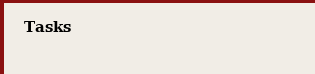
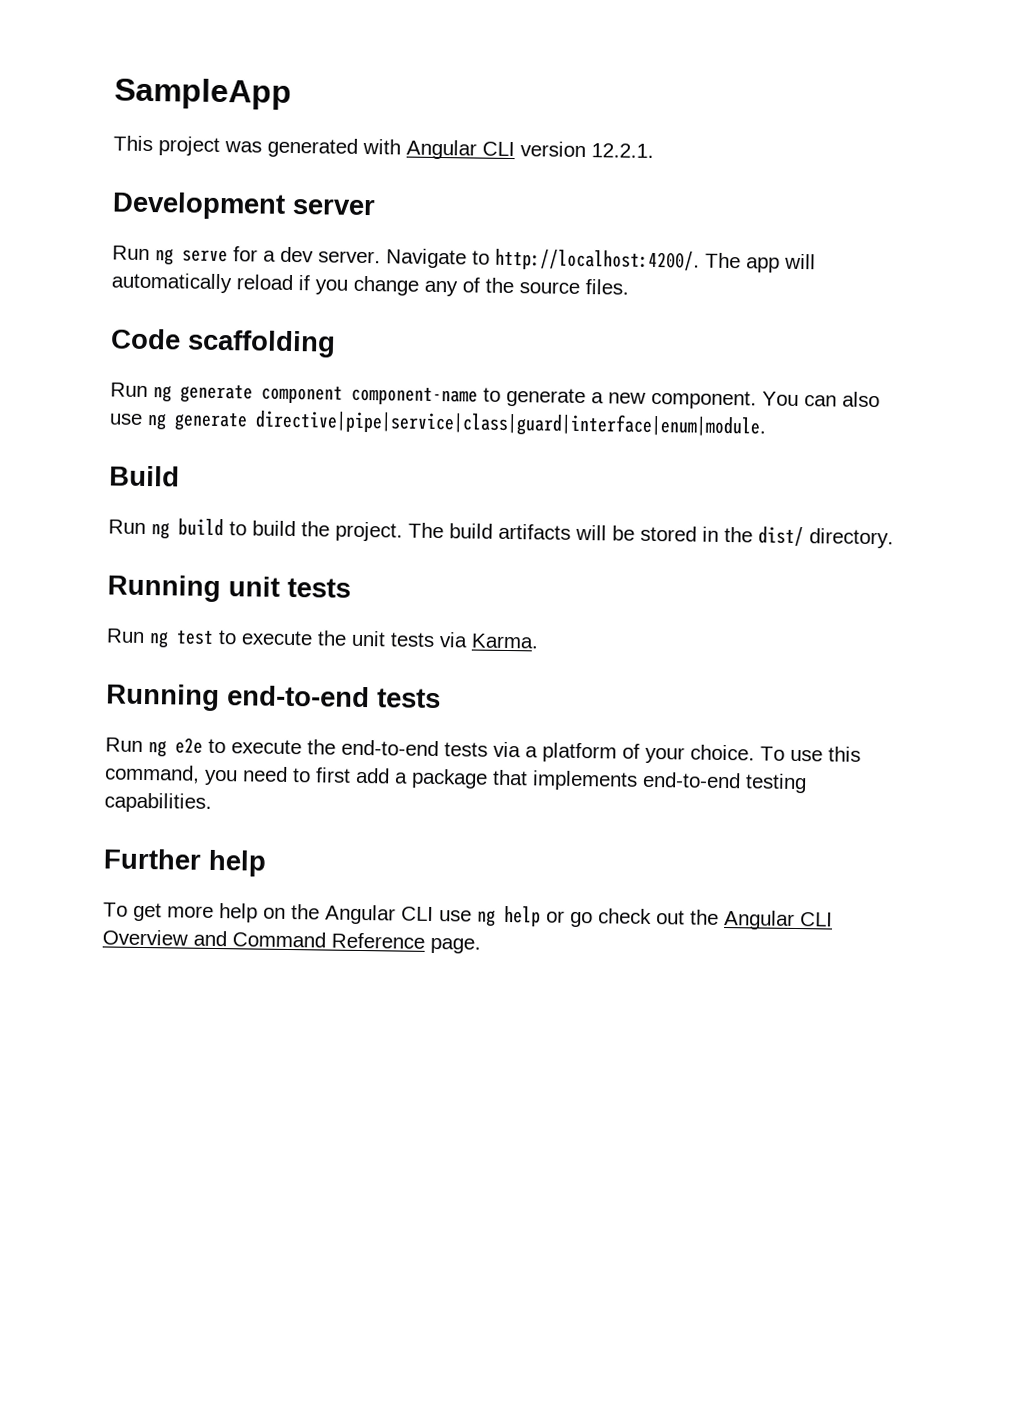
- Tasks
+ SampleApp
+ This project was generated with Angular CLI version 12.2.1.
+ Development server
+ Run ng serve for a dev server. Navigate to http://localhost:4200/. The app will automatically reload if you change any of the source files.
+ Code scaffolding
+ Run ng generate component component-name to generate a new component. You can also use ng generate directive|pipe|service|class|guard|interface|enum|module.
+ Build
+ Run ng build to build the project. The build artifacts will be stored in the dist/ directory.
+ Running unit tests
+ Run ng test to execute the unit tests via Karma.
+ Running end-to-end tests
+ Run ng e2e to execute the end-to-end tests via a platform of your choice. To use this command, you need to first add a package that implements end-to-end testing capabilities.
+ Further help
+ To get more help on the Angular CLI use ng help or go check out the Angular CLI Overview and Command Reference page.

